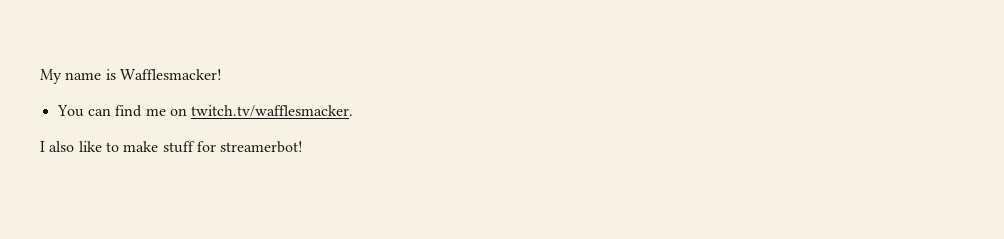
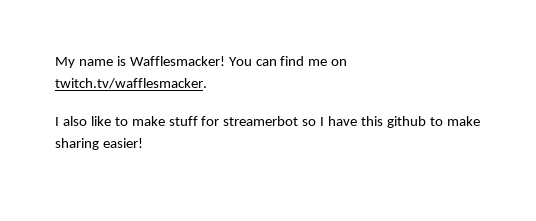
- My name is Wafflesmacker!
- You can find me on twitch.tv/wafflesmacker.
+ My name is Wafflesmacker! You can find me on twitch.tv/wafflesmacker.
- I also like to make stuff for streamerbot!
+ I also like to make stuff for streamerbot so I have this github to make sharing easier!

